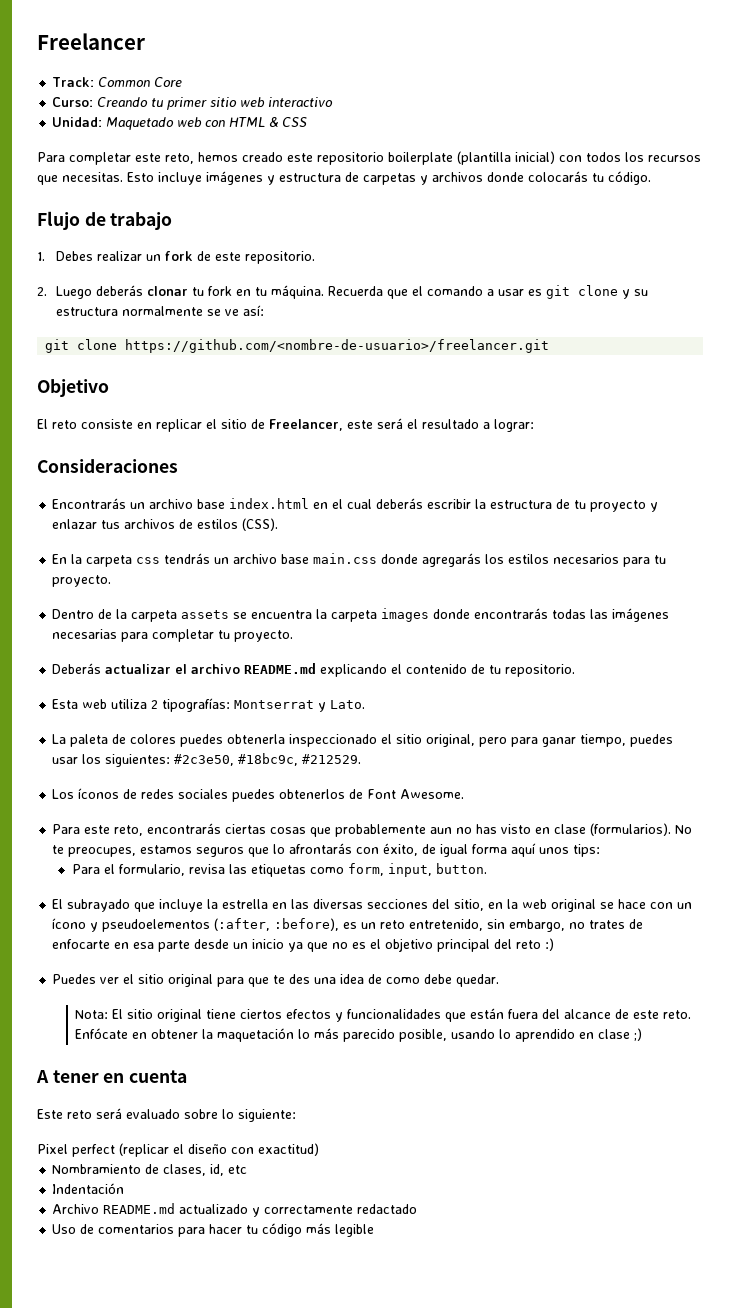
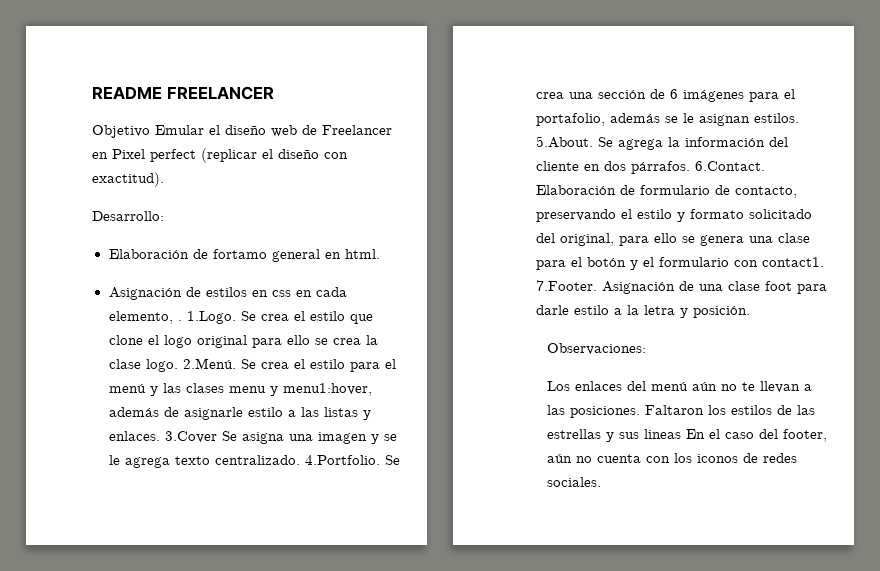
- Freelancer
- Track: Common Core
- Curso: Creando tu primer sitio web interactivo
- Unidad: Maquetado web con HTML & CSS
- Para completar este reto, hemos creado este repositorio boilerplate (plantilla inicial) con todos los recursos que necesitas. Esto incluye imágenes y estructura de carpetas y archivos donde colocarás tu código.
- Flujo de trabajo
- 1. Debes realizar un fork de este repositorio.
- 2. Luego deberás clonar tu fork en tu máquina. Recuerda que el comando a usar es git clone y su estructura normalmente se ve así:
- git clone https://github.com/<nombre-de-usuario>/freelancer.git
- Objetivo
- El reto consiste en replicar el sitio de Freelancer, este será el resultado a lograr:
- Consideraciones
- Encontrarás un archivo base index.html en el cual deberás escribir la estructura de tu proyecto y enlazar tus archivos de estilos (CSS).
- En la carpeta css tendrás un archivo base main.css donde agregarás los estilos necesarios para tu proyecto.
- Dentro de la carpeta assets se encuentra la carpeta images donde encontrarás todas las imágenes necesarias para completar tu proyecto.
- Deberás actualizar el archivo README.md explicando el contenido de tu repositorio.
- Esta web utiliza 2 tipografías: Montserrat y Lato.
- La paleta de colores puedes obtenerla inspeccionado el sitio original, pero para ganar tiempo, puedes usar los siguientes: #2c3e50, #18bc9c, #212529.
- Los íconos de redes sociales puedes obtenerlos de Font Awesome.
- Para este reto, encontrarás ciertas cosas que probablemente aun no has visto en clase (formularios). No te preocupes, estamos seguros que lo afrontarás con éxito, de igual forma aquí unos tips:
- Para el formulario, revisa las etiquetas como form, input, button.
- El subrayado que incluye la estrella en las diversas secciones del sitio, en la web original se hace con un ícono y pseudoelementos (:after, :before), es un reto entretenido, sin embargo, no trates de enfocarte en esa parte desde un inicio ya que no es el objetivo principal del reto :)
- Puedes ver el sitio original para que te des una idea de como debe quedar.
- Nota: El sitio original tiene ciertos efectos y funcionalidades que están fuera del alcance de este reto. Enfócate en obtener la maquetación lo más parecido posible, usando lo aprendido en clase ;)
- A tener en cuenta
- Este reto será evaluado sobre lo siguiente:
- Pixel perfect (replicar el diseño con exactitud)
- Nombramiento de clases, id, etc
- Indentación
- Archivo README.md actualizado y correctamente redactado
- Uso de comentarios para hacer tu código más legible
+ README FREELANCER
+ Objetivo Emular el diseño web de Freelancer en Pixel perfect (replicar el diseño con exactitud).
+ Desarrollo:
+ Elaboración de fortamo general en html.
+ Asignación de estilos en css en cada elemento, . 1.Logo. Se crea el estilo que clone el logo original para ello se crea la clase logo. 2.Menú. Se crea el estilo para el menú y las clases menu y menu1:hover, además de asignarle estilo a las listas y enlaces. 3.Cover Se asigna una imagen y se le agrega texto centralizado. 4.Portfolio. Se crea una sección de 6 imágenes para el portafolio, además se le asignan estilos. 5.About. Se agrega la información del cliente en dos párrafos. 6.Contact. Elaboración de formulario de contacto, preservando el estilo y formato solicitado del original, para ello se genera una clase para el botón y el formulario con contact1. 7.Footer. Asignación de una clase foot para darle estilo a la letra y posición.
+ Observaciones:
+ Los enlaces del menú aún no te llevan a las posiciones. Faltaron los estilos de las estrellas y sus lineas En el caso del footer, aún no cuenta con los iconos de redes sociales.

